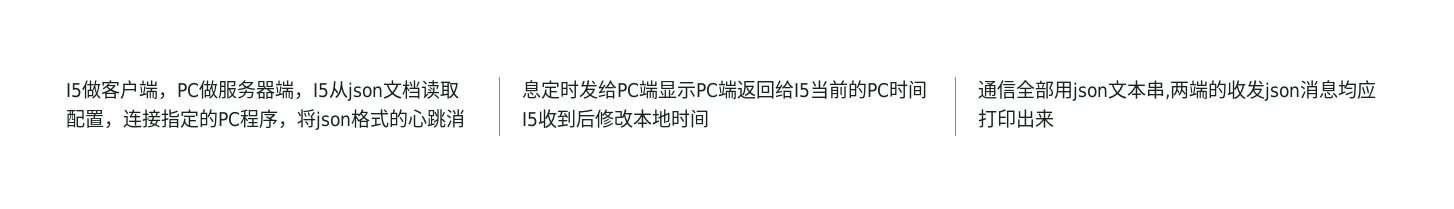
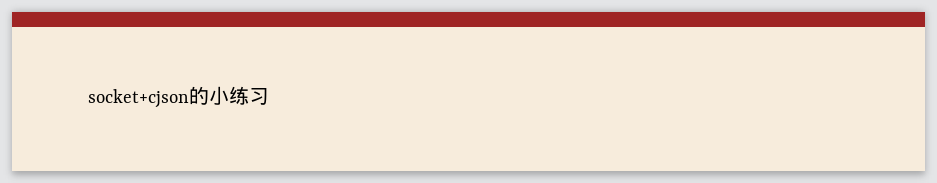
- I5做客户端，PC做服务器端，I5从json文档读取配置，连接指定的PC程序，将json格式的心跳消息定时发给PC端显示PC端返回给I5当前的PC时间I5收到后修改本地时间
- 通信全部用json文本串,两端的收发json消息均应打印出来
+ socket+cjson的小练习

